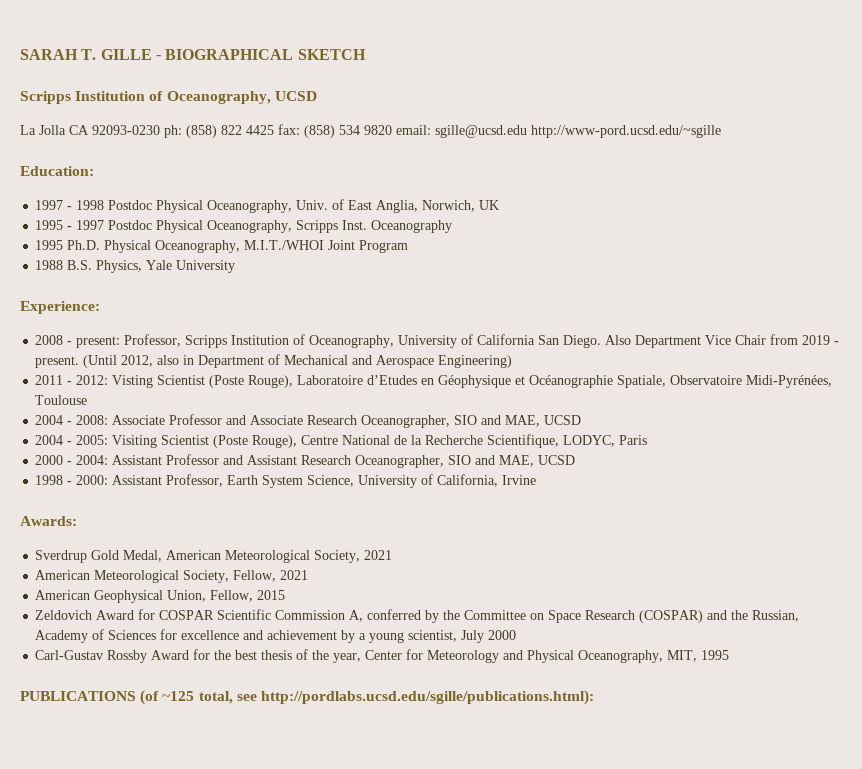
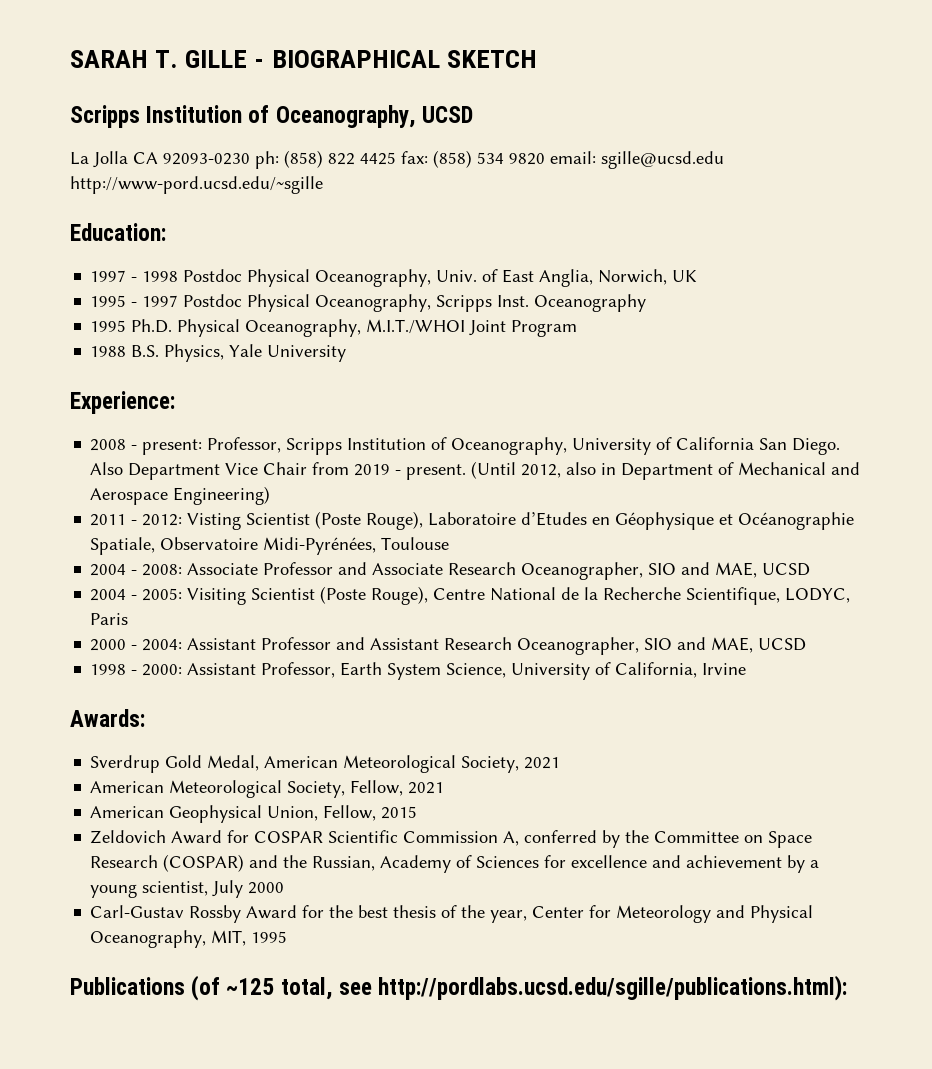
- PUBLICATIONS (of ~125 total, see http://pordlabs.ucsd.edu/sgille/publications.html):
+ Publications (of ~125 total, see http://pordlabs.ucsd.edu/sgille/publications.html):

